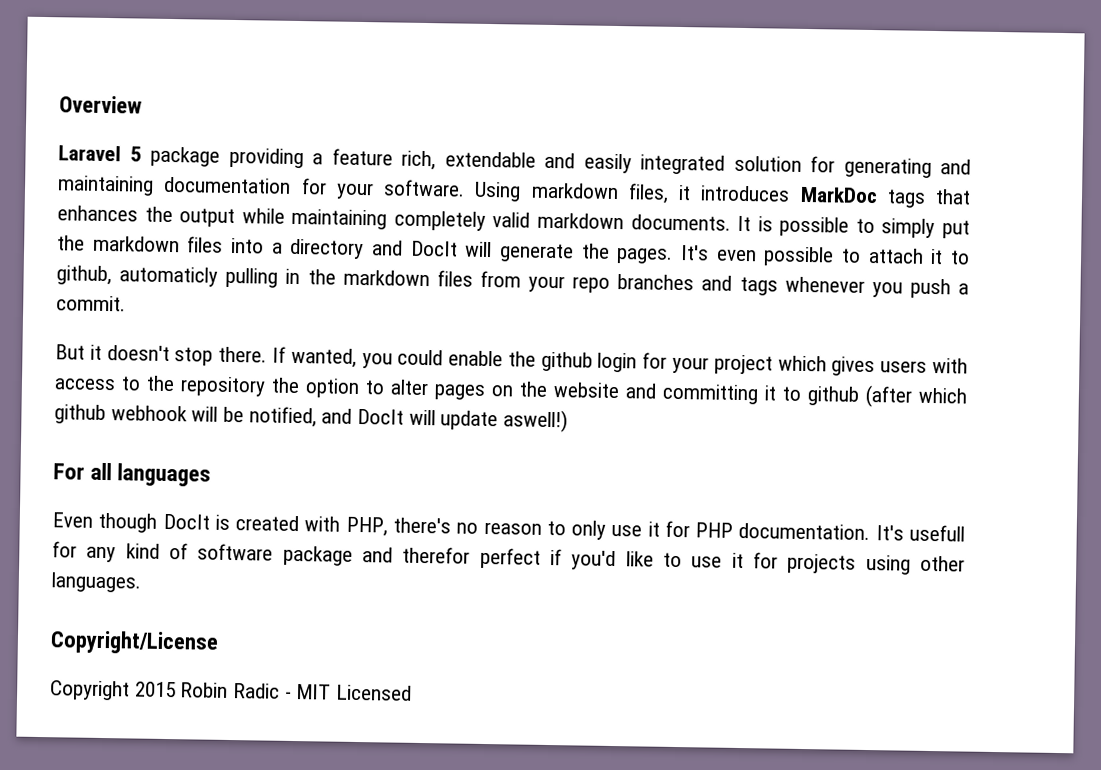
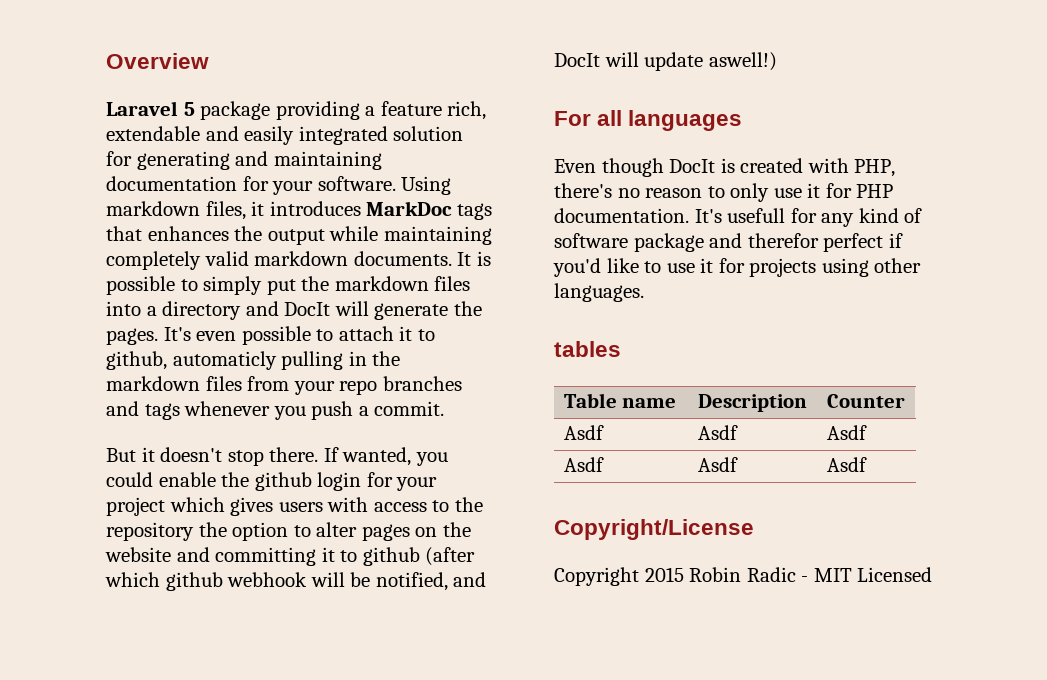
+ tables
+ Table name | Description | Counter
+ Asdf | Asdf | Asdf
+ Asdf | Asdf | Asdf

